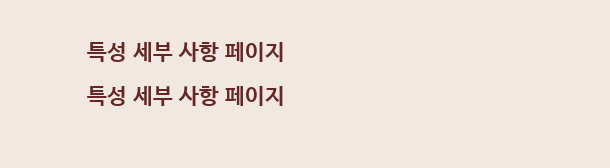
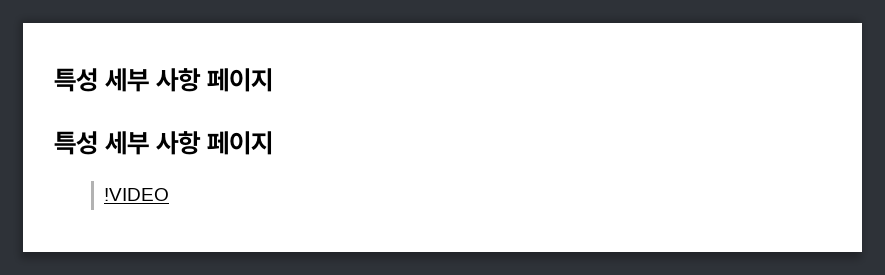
+ !VIDEO

